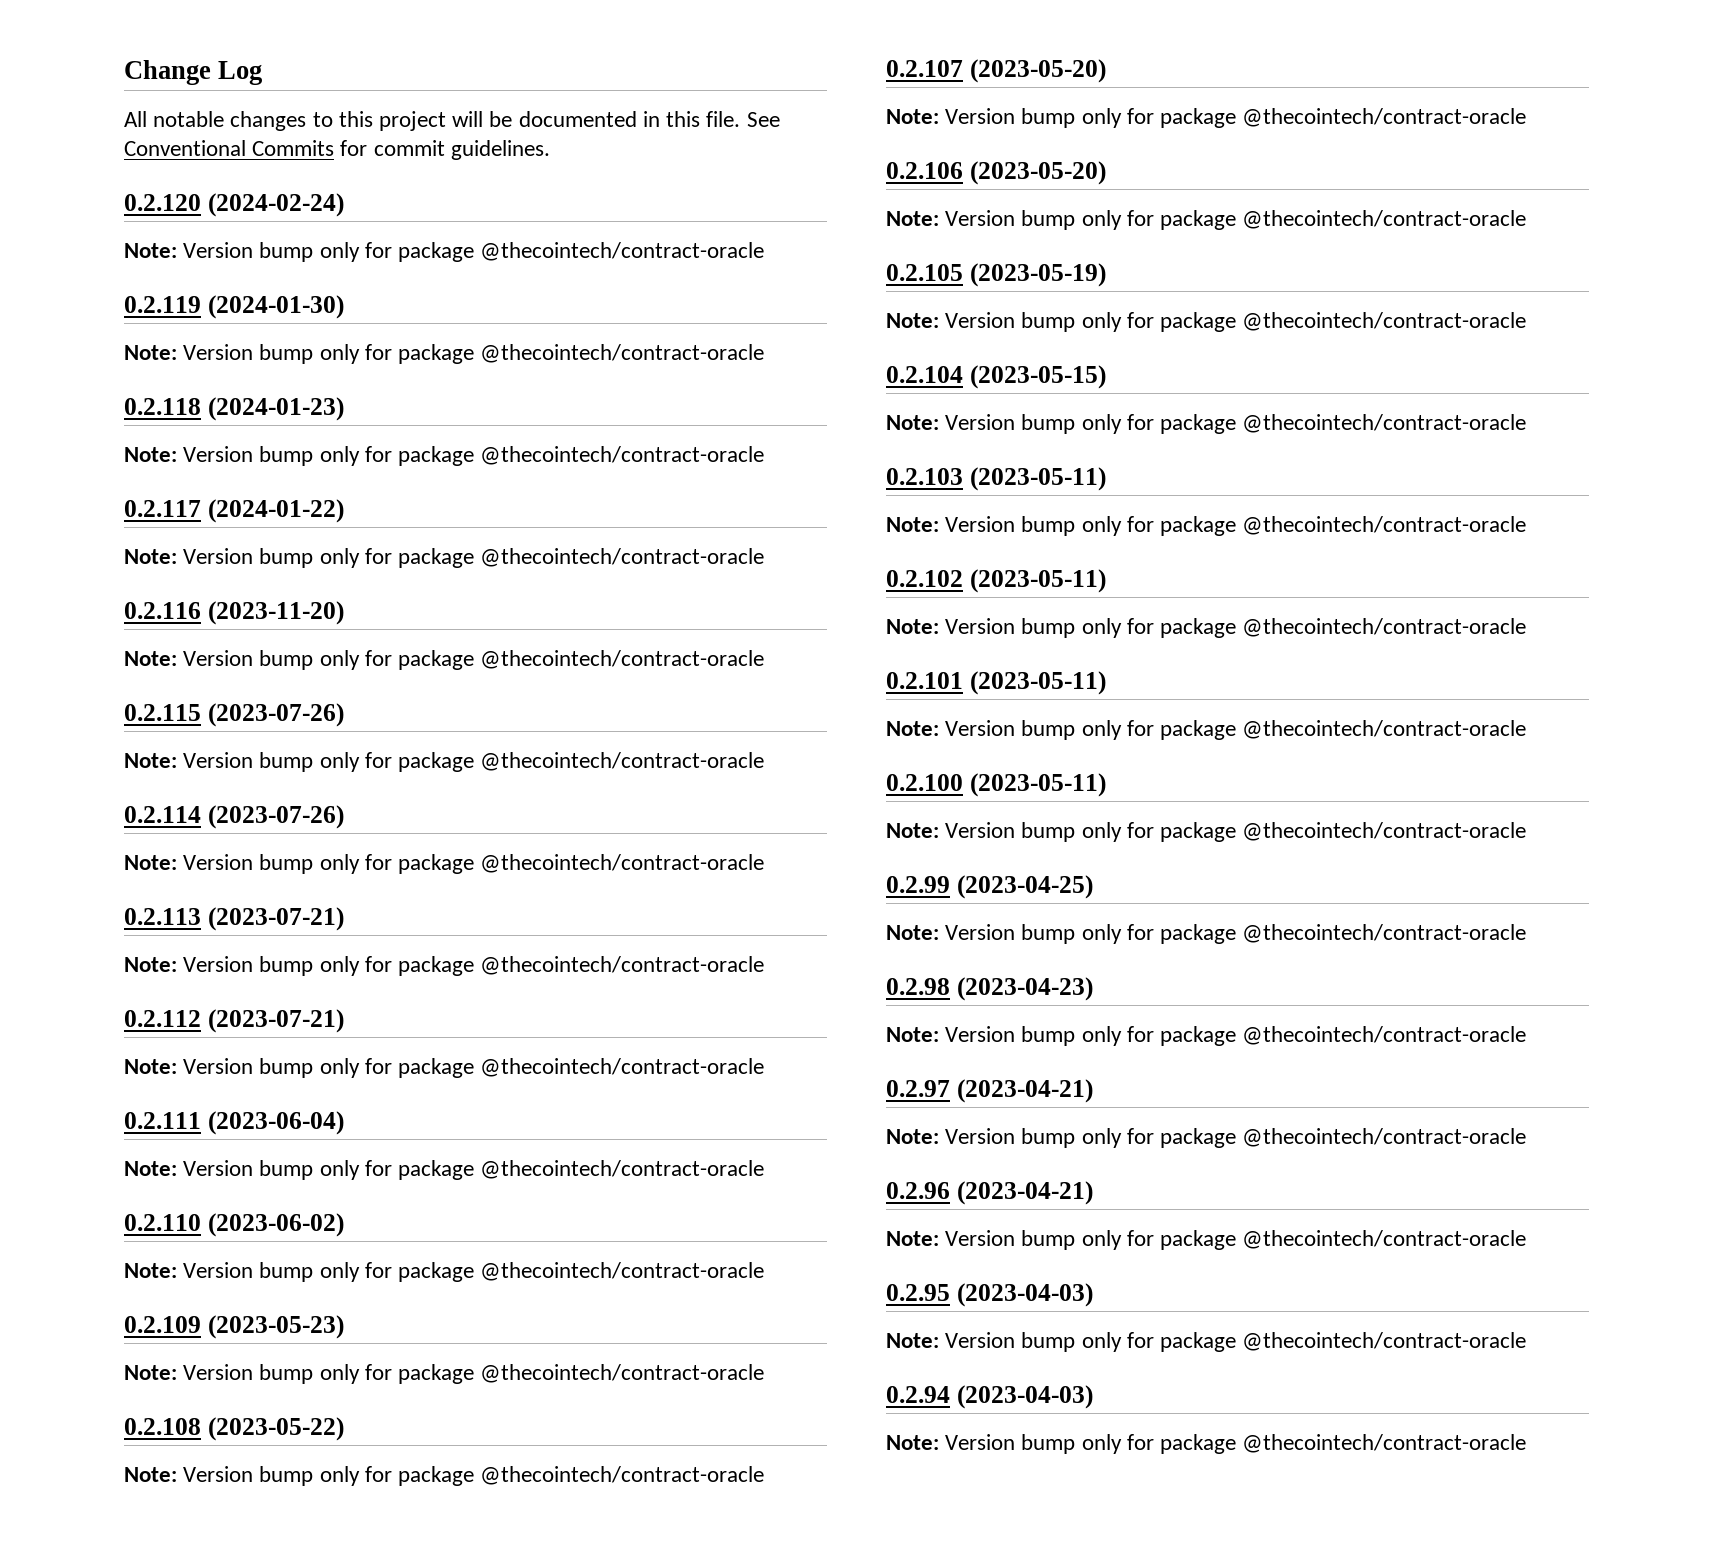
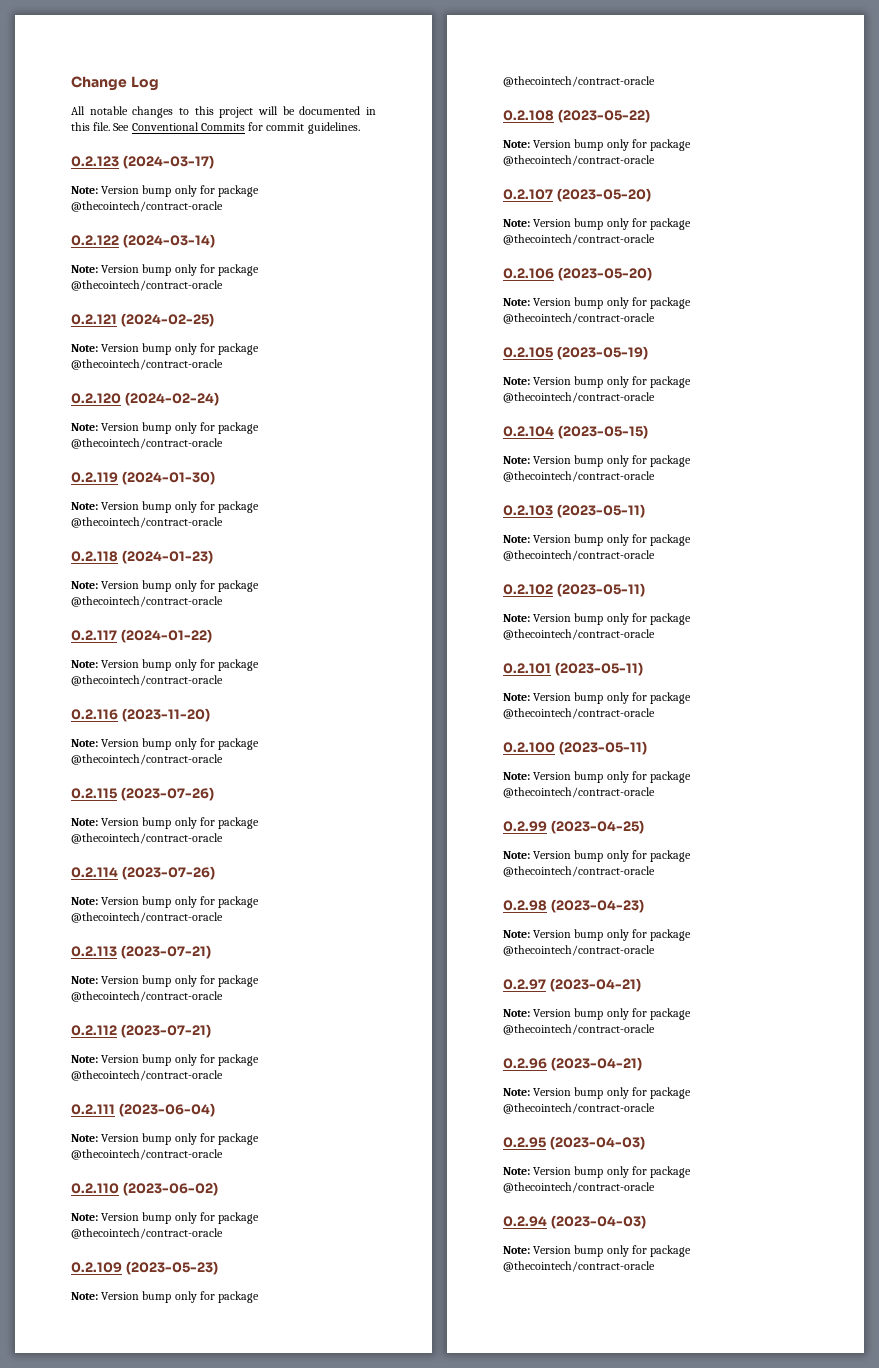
+ 0.2.123 (2024-03-17)
+ Note: Version bump only for package @thecointech/contract-oracle
+ 0.2.122 (2024-03-14)
+ Note: Version bump only for package @thecointech/contract-oracle
+ 0.2.121 (2024-02-25)
+ Note: Version bump only for package @thecointech/contract-oracle

